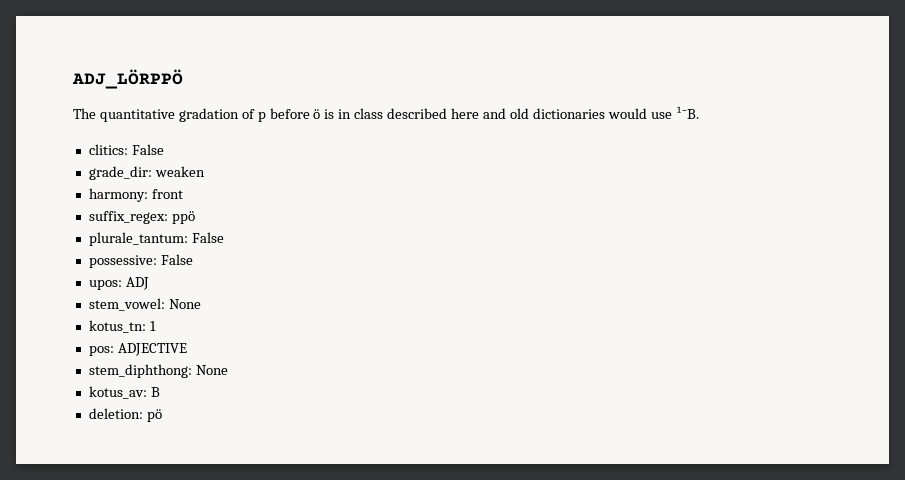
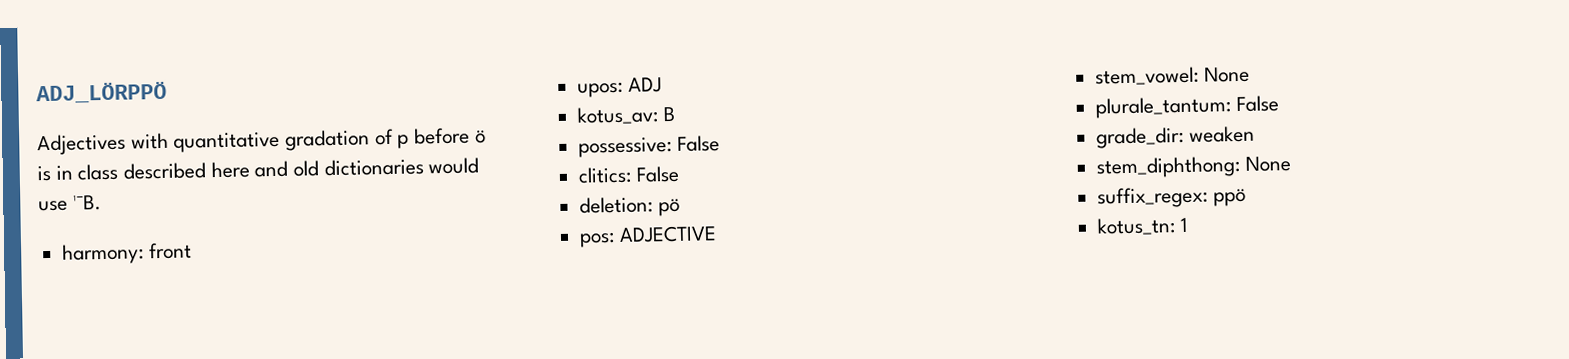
- The quantitative gradation of p before ö is in class described here and old dictionaries would use ¹⁻B.
+ Adjectives with quantitative gradation of p before ö is in class described here and old dictionaries would use ¹⁻B.
+ harmony: front
+ upos: ADJ
+ kotus_av: B
+ possessive: False
  clitics: False
+ deletion: pö
+ pos: ADJECTIVE
+ stem_vowel: None
+ plurale_tantum: False
- harmony: front
+ stem_diphthong: None
- plurale_tantum: False
- possessive: False
- upos: ADJ
- stem_vowel: None
  kotus_tn: 1
- pos: ADJECTIVE
- stem_diphthong: None
- kotus_av: B
- deletion: pö

